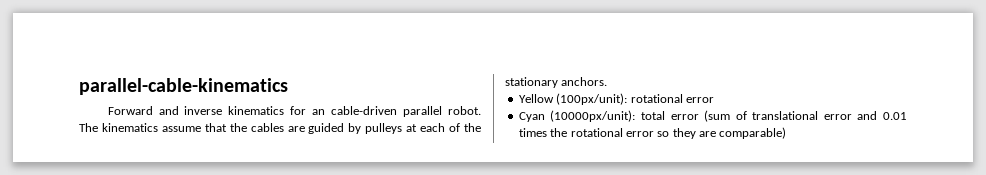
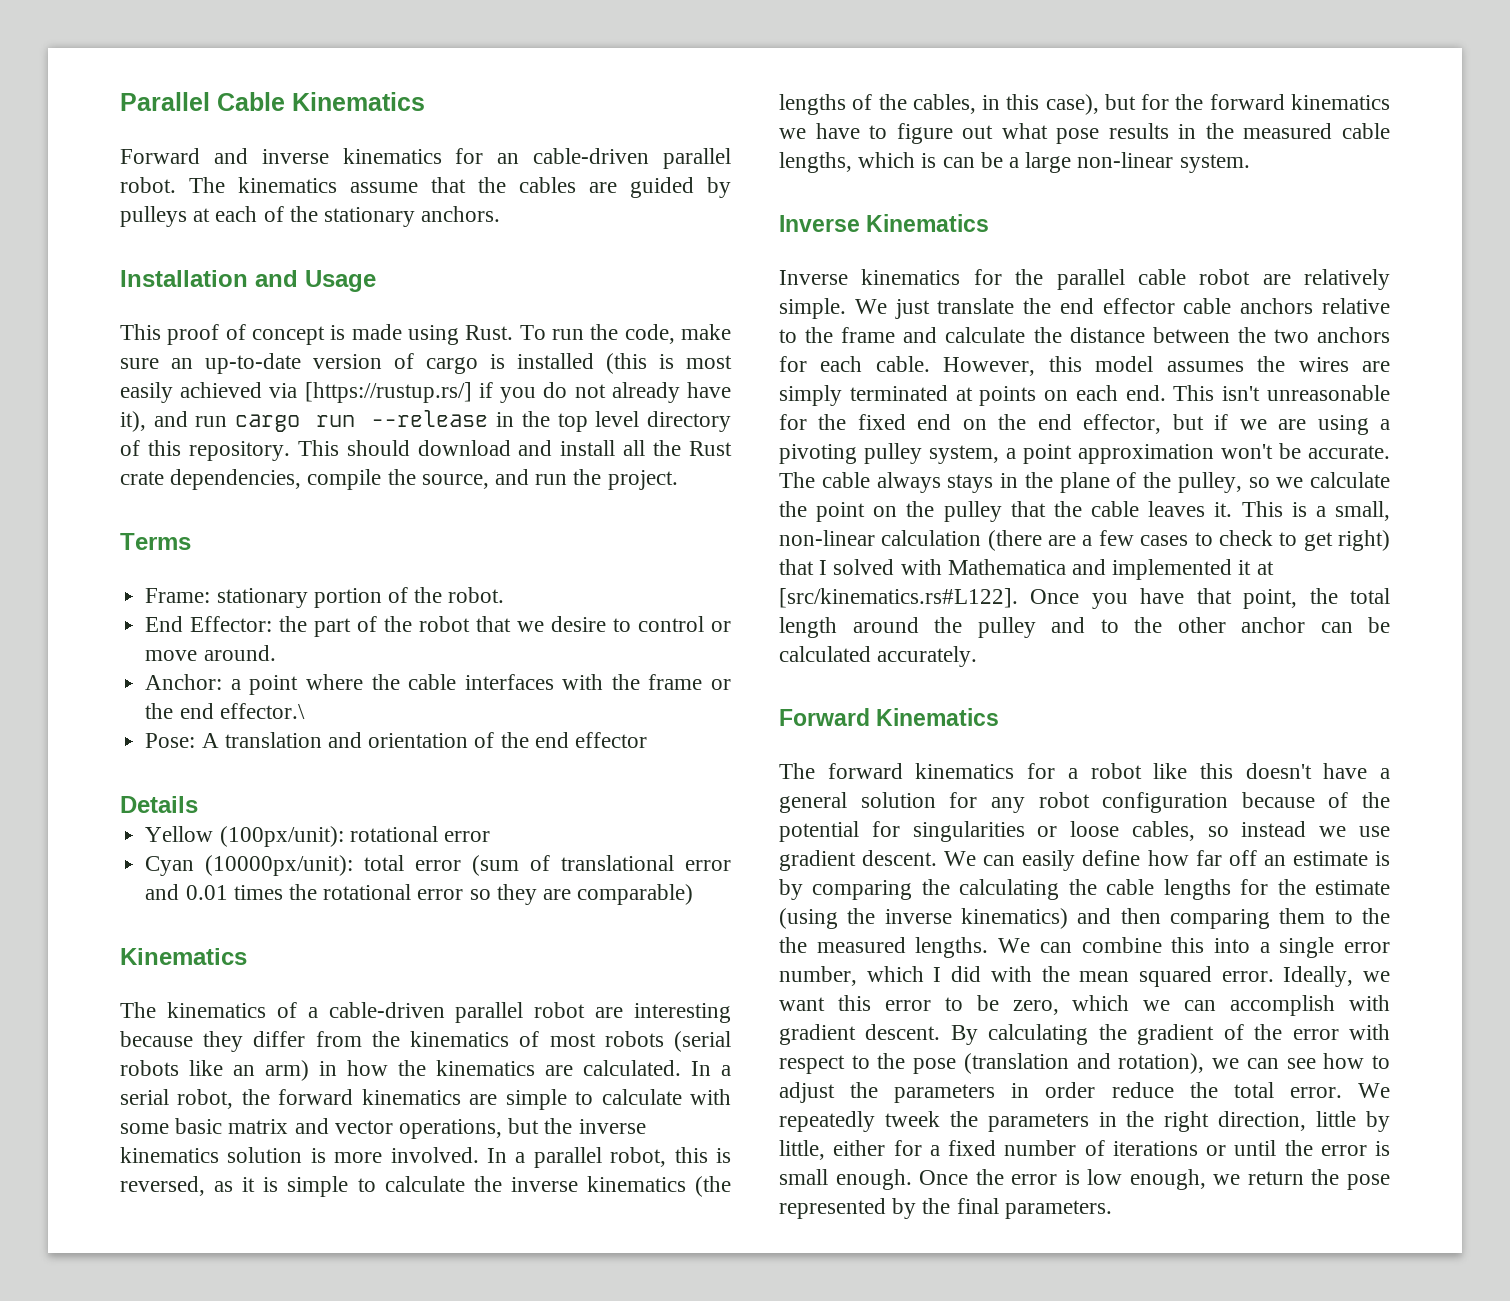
- parallel-cable-kinematics
+ Parallel Cable Kinematics
+ Installation and Usage
+ This proof of concept is made using Rust. To run the code, make sure an up-to-date version of cargo is installed (this is most easily achieved via [https://rustup.rs/] if you do not already have it), and run cargo run --release in the top level directory of this repository. This should download and install all the Rust crate dependencies, compile the source, and run the project.
+ Terms
+ Frame: stationary portion of the robot.
+ End Effector: the part of the robot that we desire to control or move around.
+ Anchor: a point where the cable interfaces with the frame or the end effector.\
+ Pose: A translation and orientation of the end effector
+ Details
  Cyan (10000px/unit): total error (sum of translational error and 0.01 times the rotational error so they are comparable)
+ Kinematics
+ The kinematics of a cable-driven parallel robot are interesting because they differ from the kinematics of most robots (serial robots like an arm) in how the kinematics are calculated. In a serial robot, the forward kinematics are simple to calculate with some basic matrix and vector operations, but the inverse kinematics solution is more involved. In a parallel robot, this is reversed, as it is simple to calculate the inverse kinematics (the lengths of the cables, in this case), but for the forward kinematics we have to figure out what pose results in the measured cable lengths, which is can be a large non-linear system.
+ Inverse Kinematics
+ Inverse kinematics for the parallel cable robot are relatively simple. We just translate the end effector cable anchors relative to the frame and calculate the distance between the two anchors for each cable. However, this model assumes the wires are simply terminated at points on each end. This isn't unreasonable for the fixed end on the end effector, but if we are using a pivoting pulley system, a point approximation won't be accurate. The cable always stays in the plane of the pulley, so we calculate the point on the pulley that the cable leaves it. This is a small, non-linear calculation (there are a few cases to check to get right) that I solved with Mathematica and implemented it at [src/kinematics.rs#L122]. Once you have that point, the total length around the pulley and to the other anchor can be calculated accurately.
+ Forward Kinematics
+ The forward kinematics for a robot like this doesn't have a general solution for any robot configuration because of the potential for singularities or loose cables, so instead we use gradient descent. We can easily define how far off an estimate is by comparing the calculating the cable lengths for the estimate (using the inverse kinematics) and then comparing them to the the measured lengths. We can combine this into a single error number, which I did with the mean squared error. Ideally, we want this error to be zero, which we can accomplish with gradient descent. By calculating the gradient of the error with respect to the pose (translation and rotation), we can see how to adjust the parameters in order reduce the total error. We repeatedly tweek the parameters in the right direction, little by little, either for a fixed number of iterations or until the error is small enough. Once the error is low enough, we return the pose represented by the final parameters.

